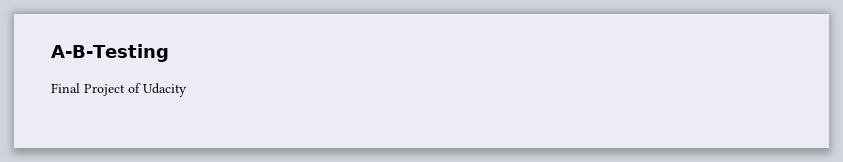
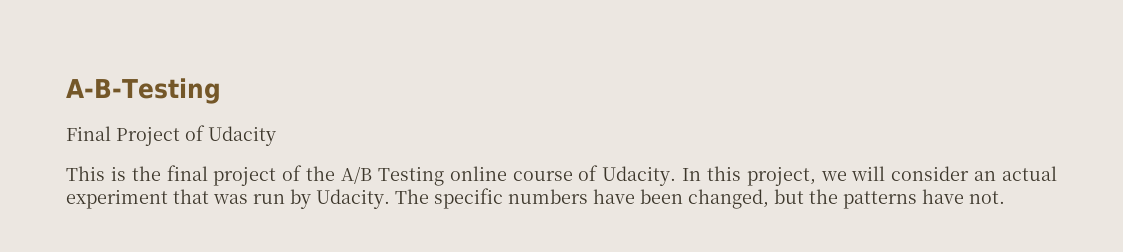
+ This is the final project of the A/B Testing online course of Udacity. In this project, we will consider an actual experiment that was run by Udacity. The specific numbers have been changed, but the patterns have not.

